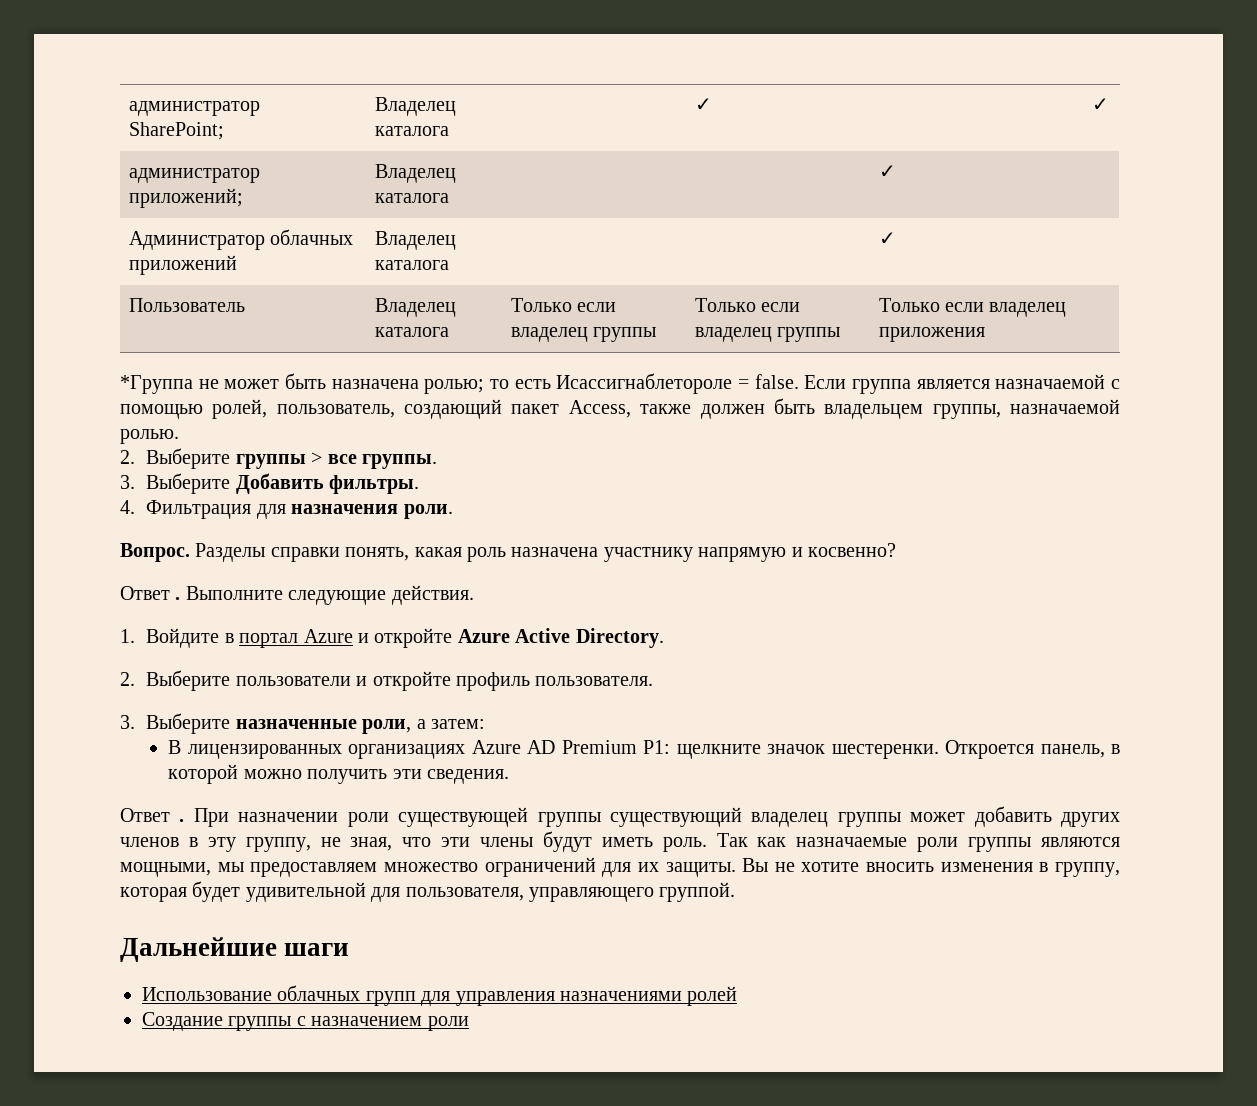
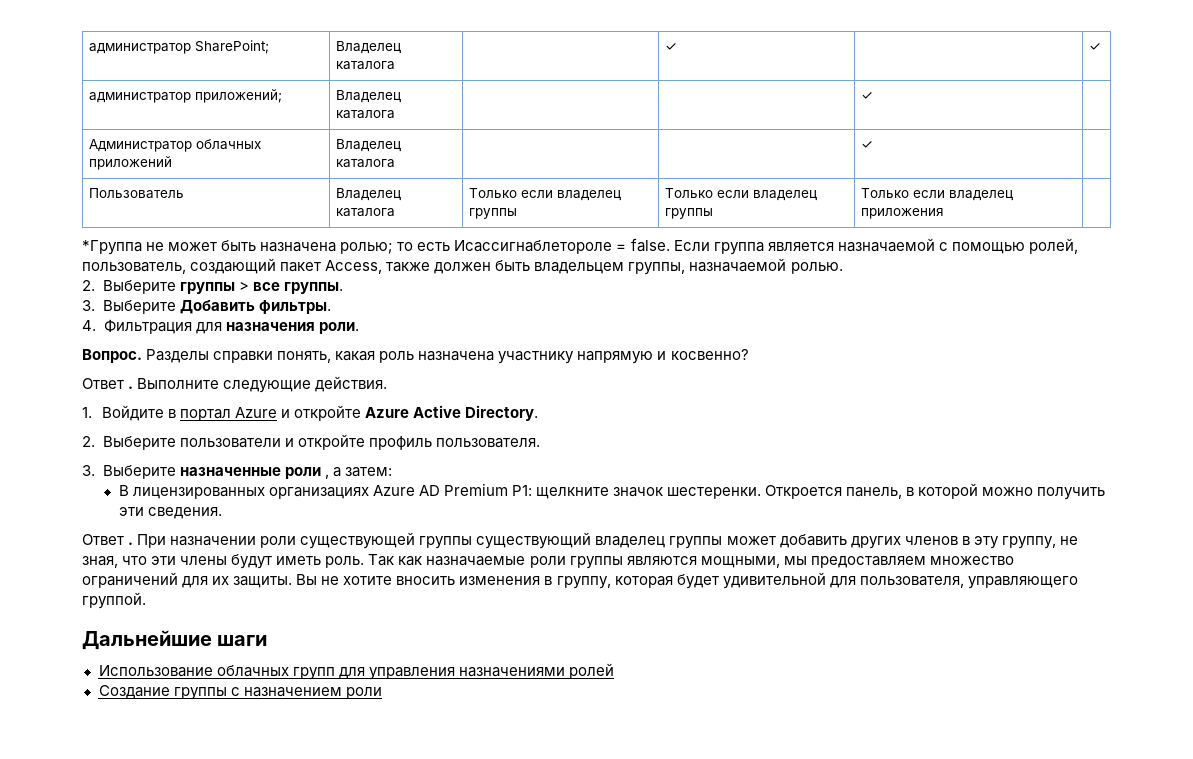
- 3. Выберите назначенные роли, а затем:
+ 3. Выберите назначенные роли , а затем:

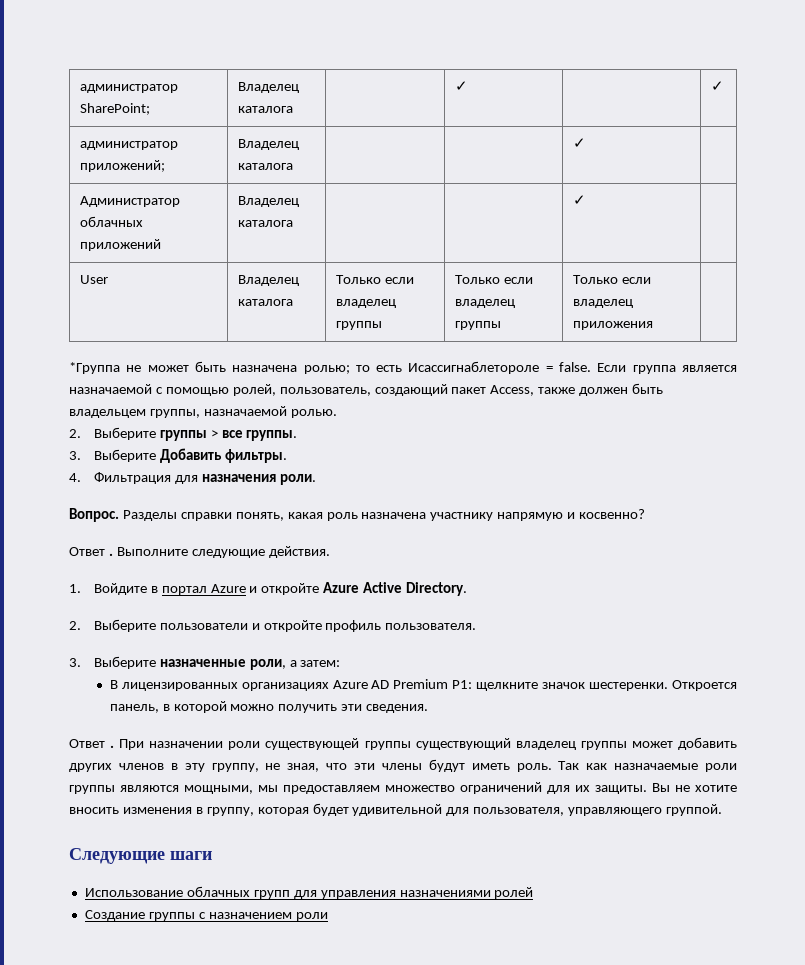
- Пользователь | Владелец каталога | Только если владелец группы | Только если владелец группы | Только если владелец приложения |
+ User | Владелец каталога | Только если владелец группы | Только если владелец группы | Только если владелец приложения |
- 3. Выберите назначенные роли , а затем:
+ 3. Выберите назначенные роли, а затем:
- Дальнейшие шаги
+ Следующие шаги

